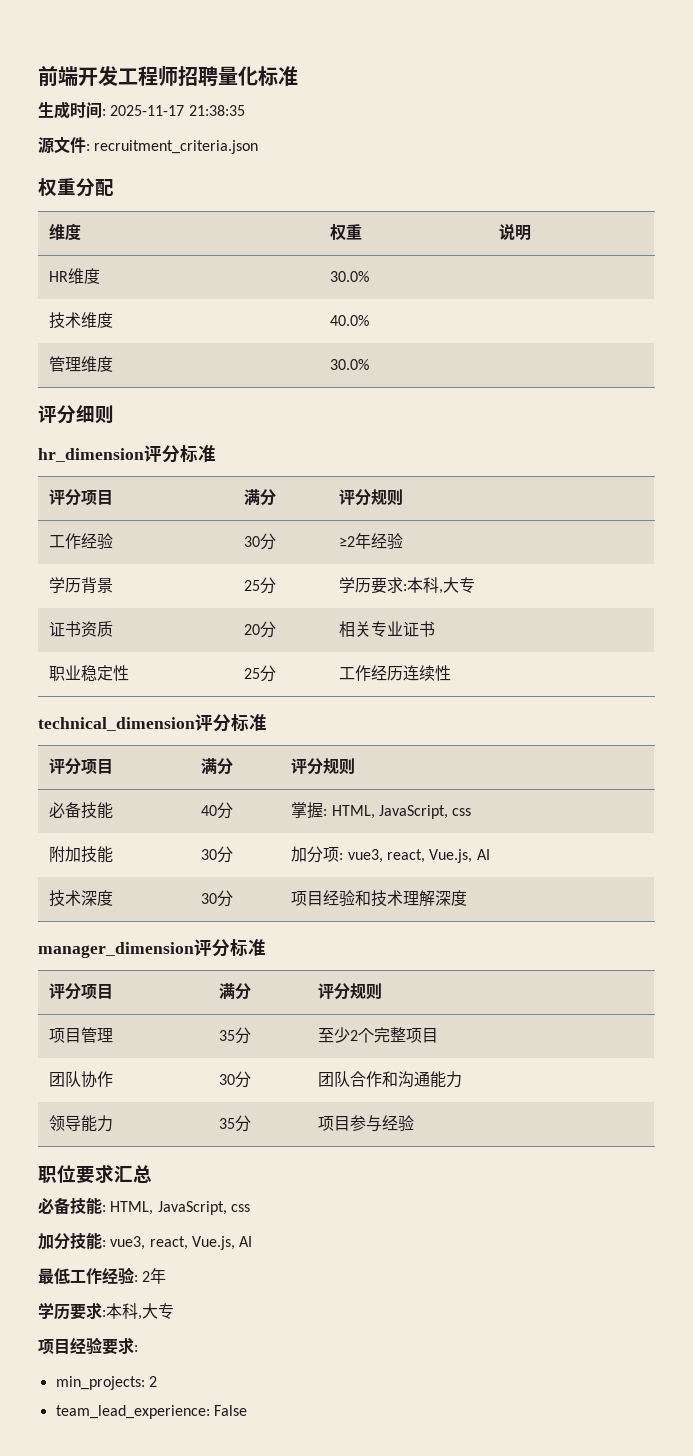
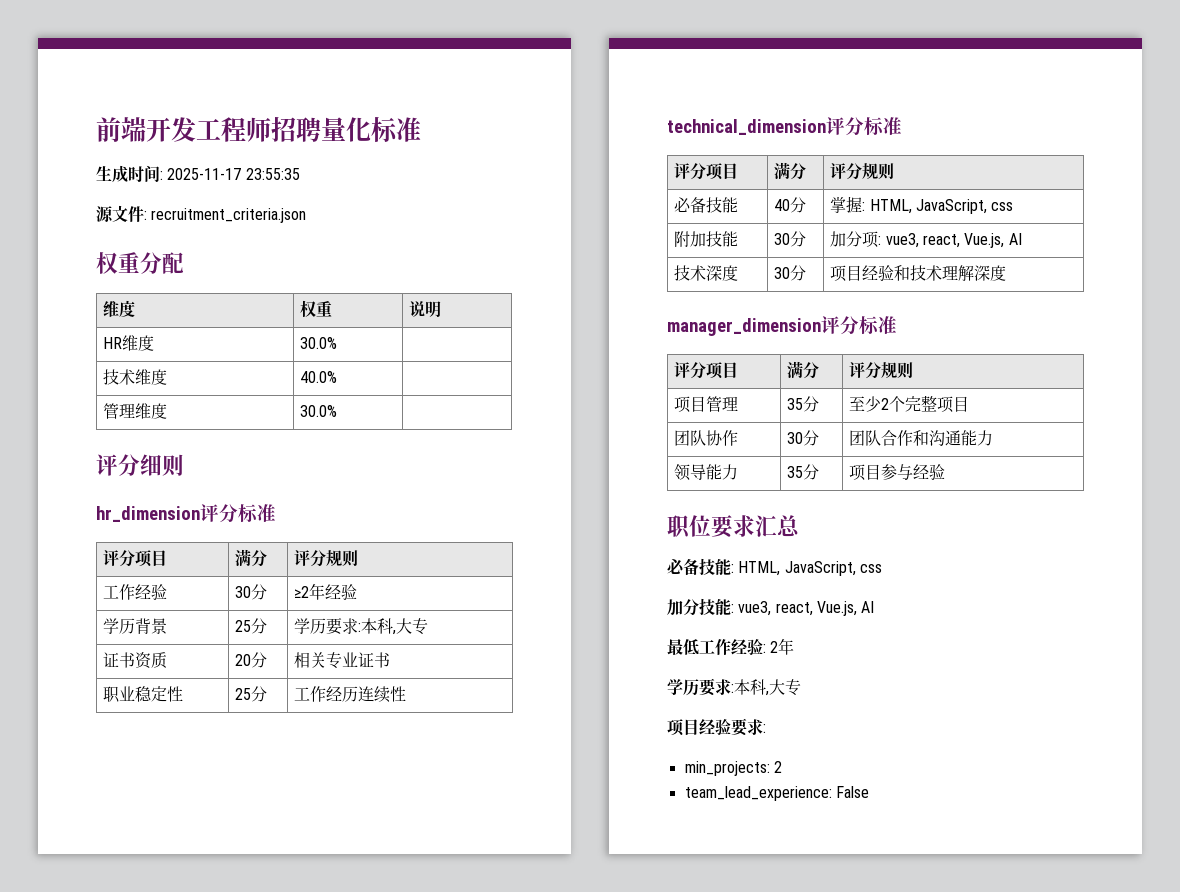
- 生成时间: 2025-11-17 21:38:35
+ 生成时间: 2025-11-17 23:55:35

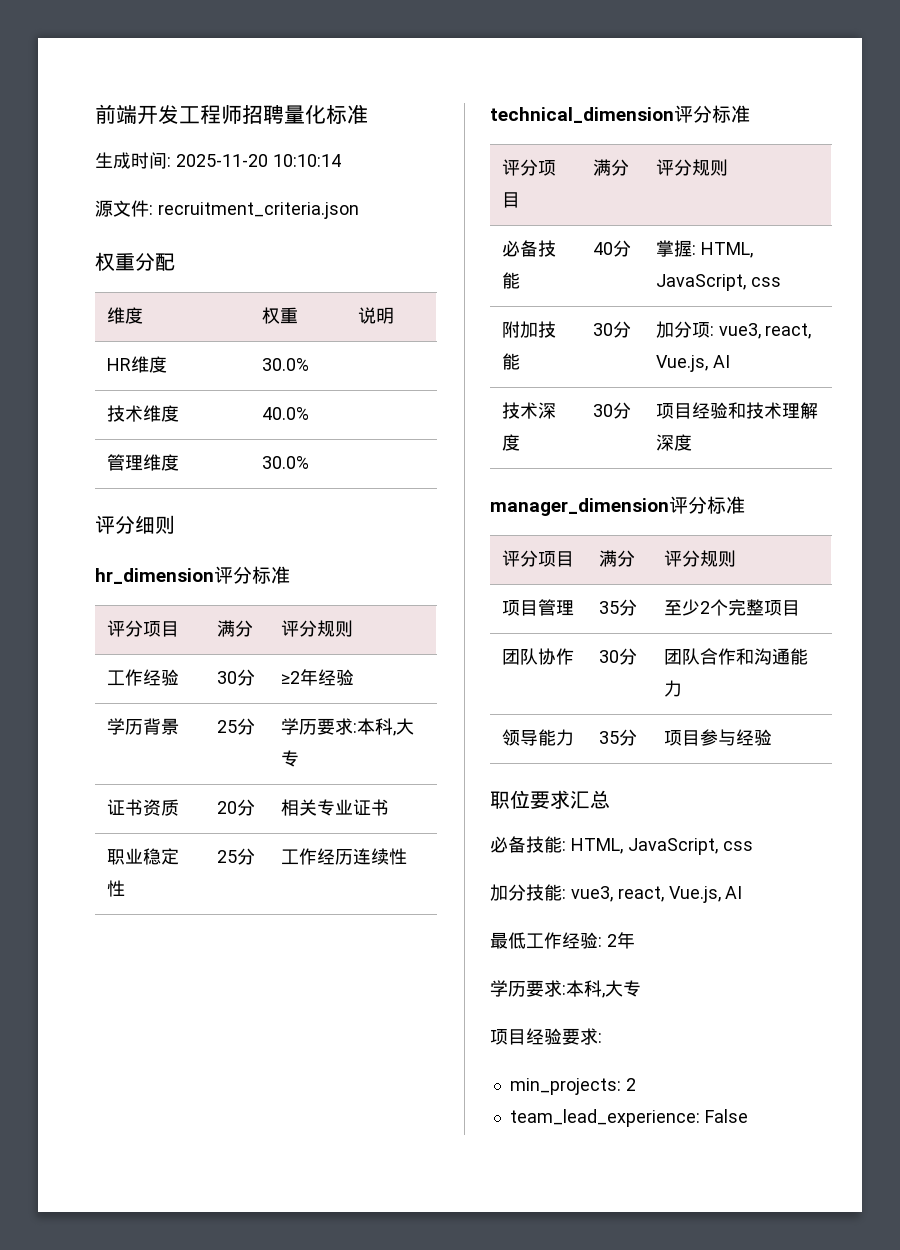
- 生成时间: 2025-11-17 23:55:35
+ 生成时间: 2025-11-20 10:10:14

